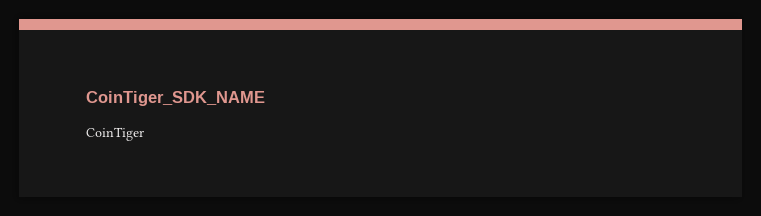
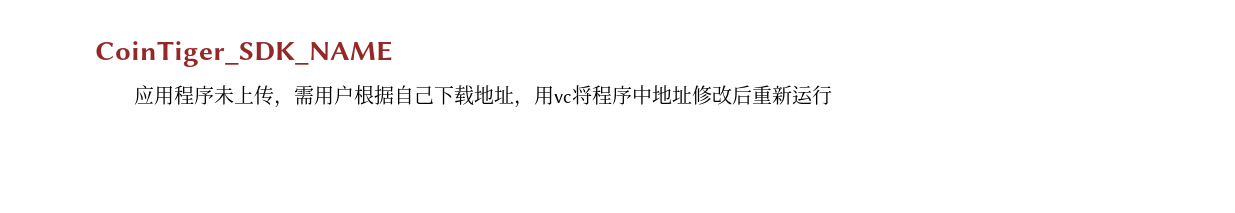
- CoinTiger
+ 应用程序未上传，需用户根据自己下载地址，用vc将程序中地址修改后重新运行

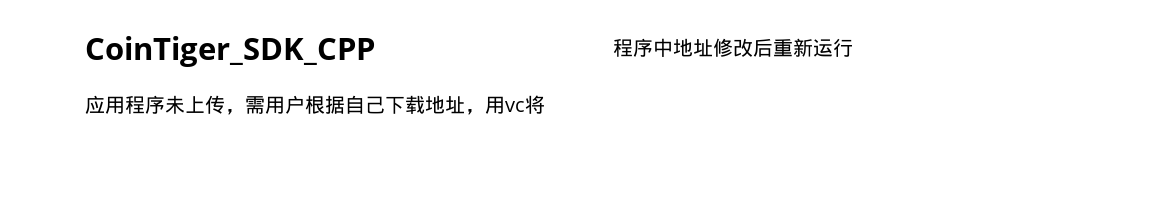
- CoinTiger_SDK_NAME
+ CoinTiger_SDK_CPP

